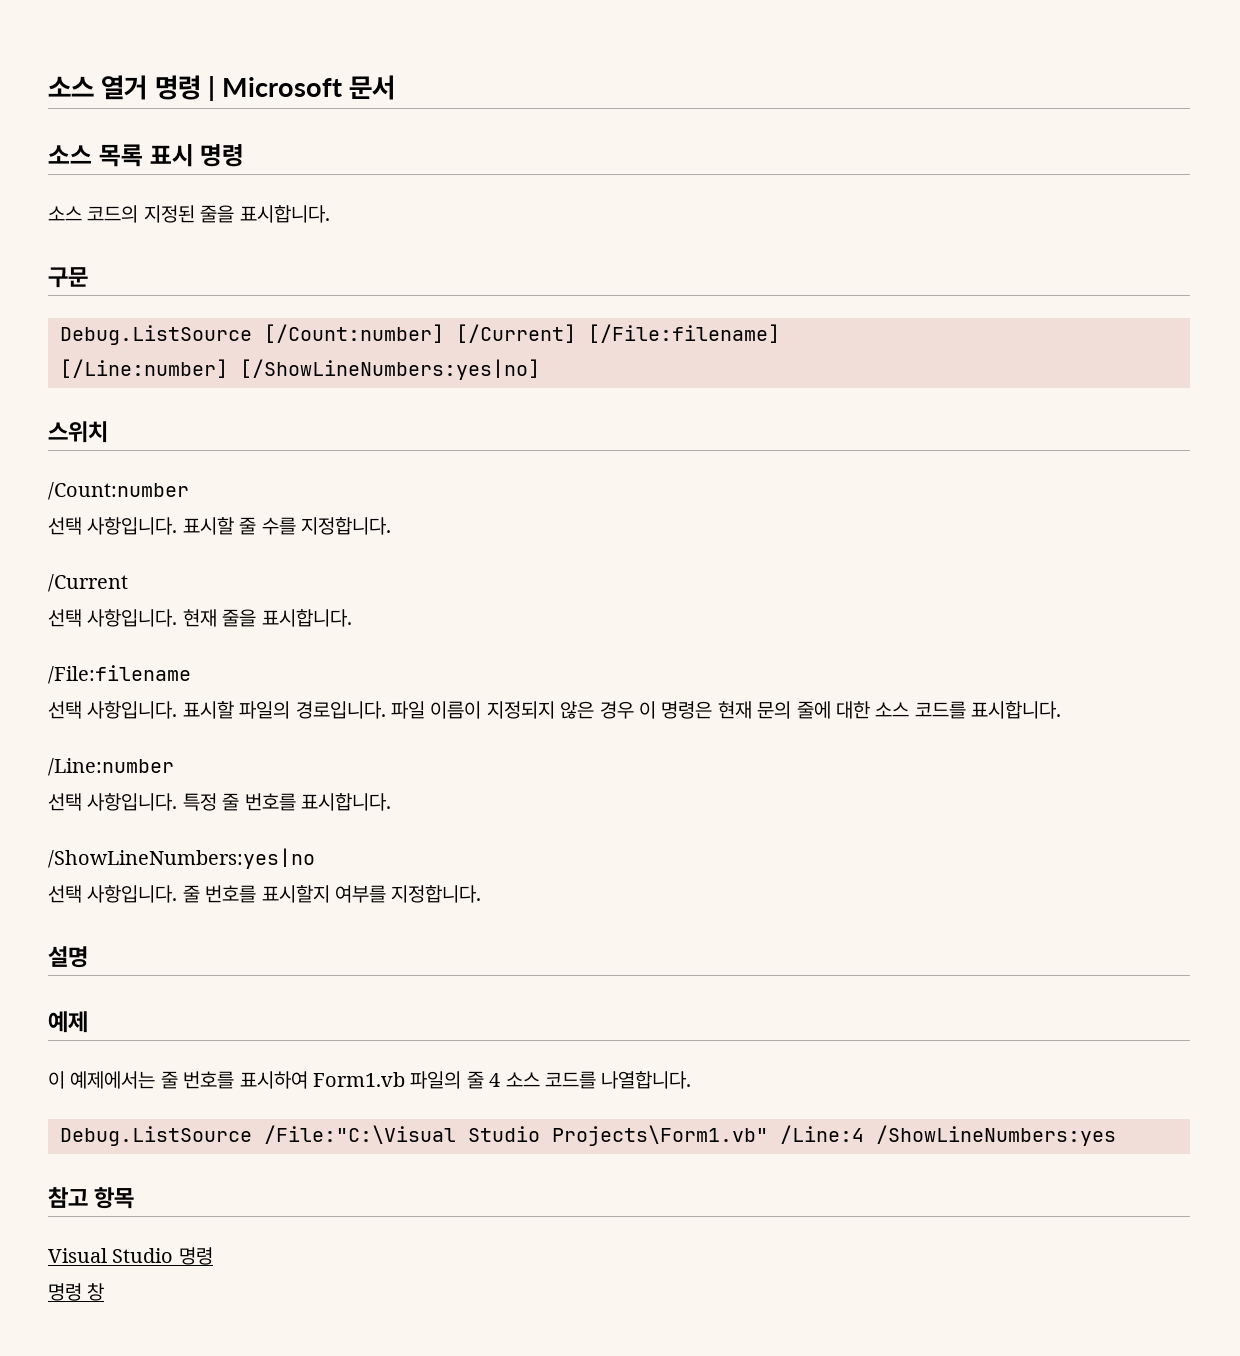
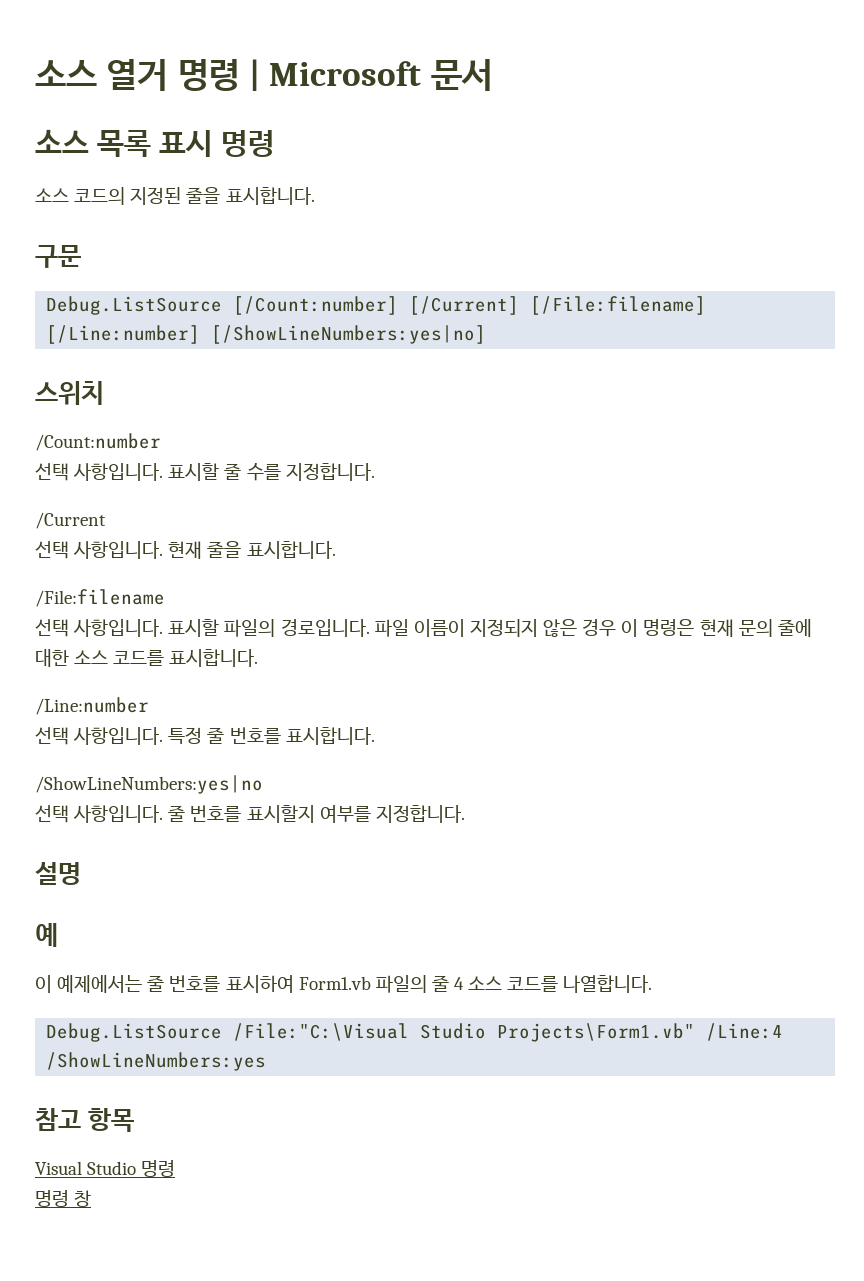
- 예제
+ 예

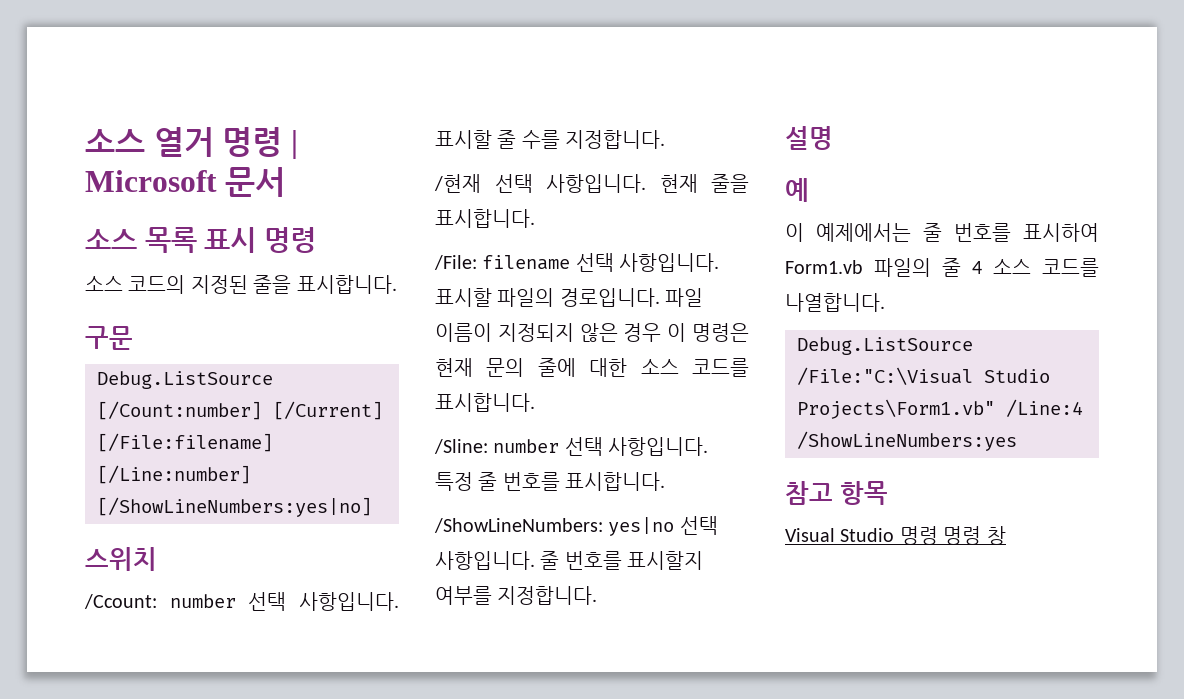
- /Count:number
- 선택 사항입니다.
+ /Ccount: number 선택 사항입니다.
- /Current
- 선택 사항입니다.
+ /현재 선택 사항입니다.
- /File:filename
- 선택 사항입니다.
+ /File: filename 선택 사항입니다.
- /Line:number
- 선택 사항입니다.
+ /Sline: number 선택 사항입니다.
- /ShowLineNumbers:yes|no
- 선택 사항입니다.
+ /ShowLineNumbers: yes|no 선택 사항입니다.
- Visual Studio 명령
- 명령 창
+ Visual Studio 명령 명령 창

